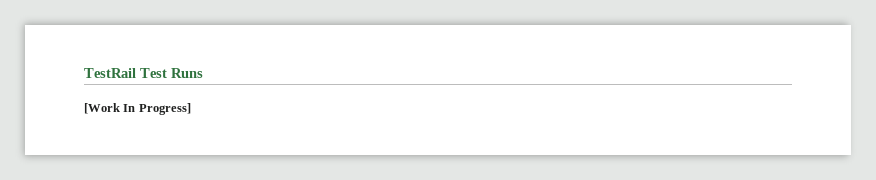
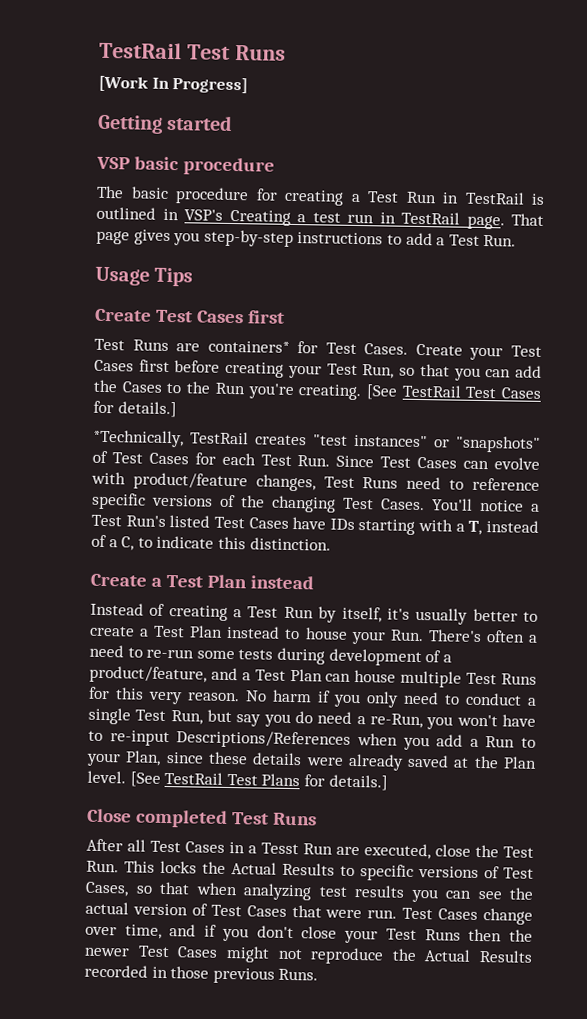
+ Getting started
+ VSP basic procedure
+ The basic procedure for creating a Test Run in TestRail is outlined in VSP's Creating a test run in TestRail page. That page gives you step-by-step instructions to add a Test Run.
+ Usage Tips
+ Create Test Cases first
+ Test Runs are containers* for Test Cases. Create your Test Cases first before creating your Test Run, so that you can add the Cases to the Run you're creating. [See TestRail Test Cases for details.]
+ *Technically, TestRail creates "test instances" or "snapshots" of Test Cases for each Test Run. Since Test Cases can evolve with product/feature changes, Test Runs need to reference specific versions of the changing Test Cases. You'll notice a Test Run's listed Test Cases have IDs starting with a T, instead of a C, to indicate this distinction.
+ Create a Test Plan instead
+ Instead of creating a Test Run by itself, it's usually better to create a Test Plan instead to house your Run. There's often a need to re-run some tests during development of a product/feature, and a Test Plan can house multiple Test Runs for this very reason. No harm if you only need to conduct a single Test Run, but say you do need a re-Run, you won't have to re-input Descriptions/References when you add a Run to your Plan, since these details were already saved at the Plan level. [See TestRail Test Plans for details.]
+ Close completed Test Runs
+ After all Test Cases in a Tesst Run are executed, close the Test Run. This locks the Actual Results to specific versions of Test Cases, so that when analyzing test results you can see the actual version of Test Cases that were run. Test Cases change over time, and if you don't close your Test Runs then the newer Test Cases might not reproduce the Actual Results recorded in those previous Runs.

